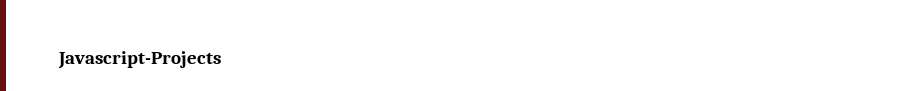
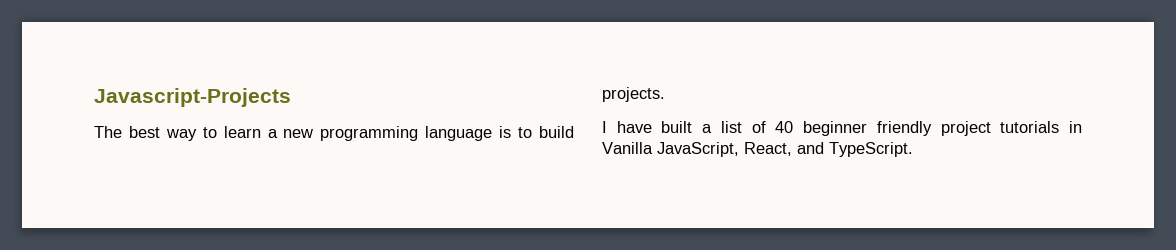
+ The best way to learn a new programming language is to build projects.
+ I have built a list of 40 beginner friendly project tutorials in Vanilla JavaScript, React, and TypeScript.

